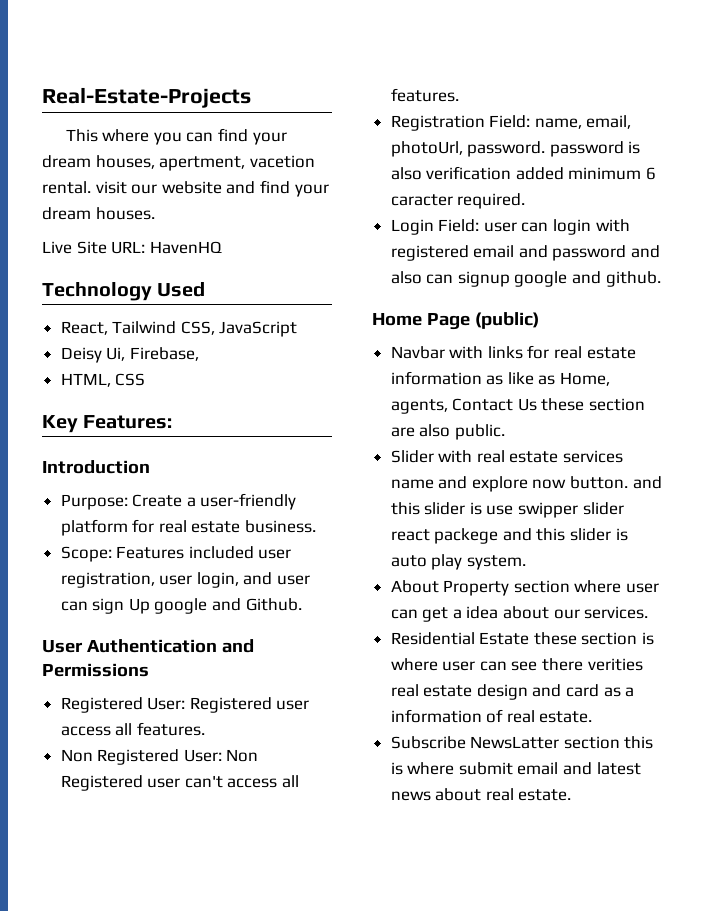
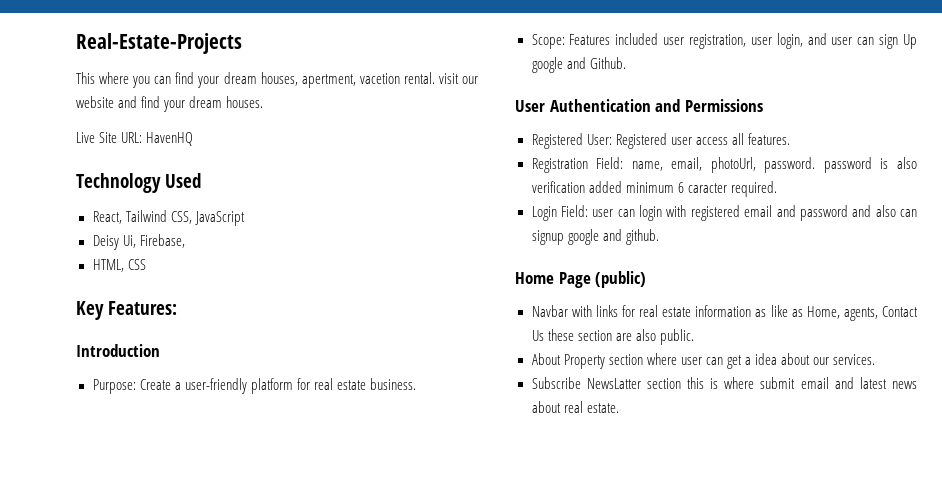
- Non Registered User: Non Registered user can't access all features.
- Slider with real estate services name and explore now button. and this slider is use swipper slider react packege and this slider is auto play system.
- Residential Estate these section is where user can see there verities real estate design and card as a information of real estate.

